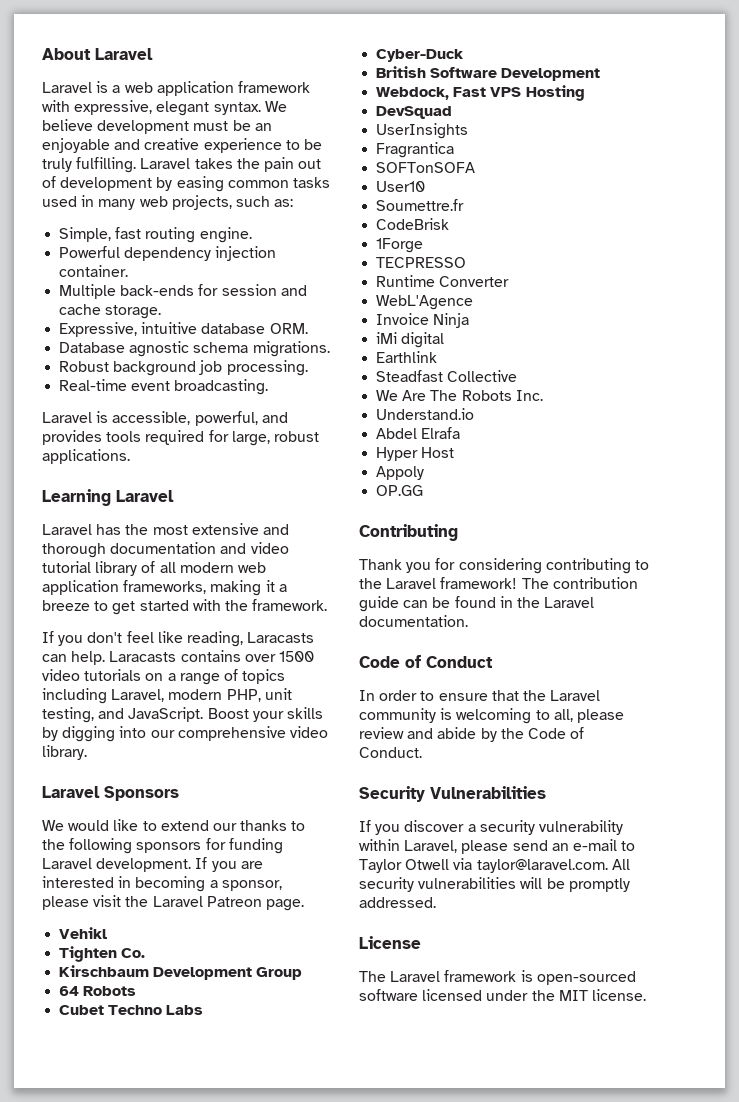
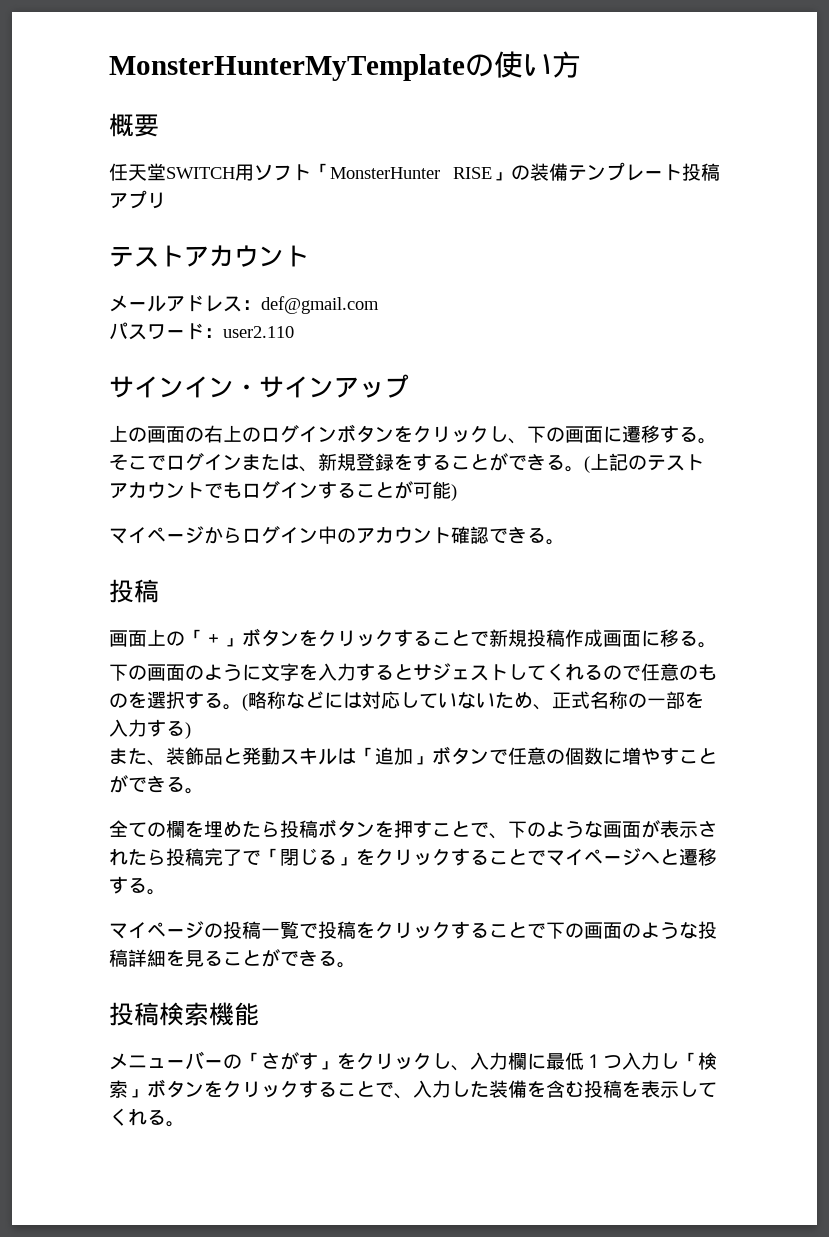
- About Laravel
- Laravel is a web application framework with expressive, elegant syntax. We believe development must be an enjoyable and creative experience to be truly fulfilling. Laravel takes the pain out of development by easing common tasks used in many web projects, such as:
- Simple, fast routing engine.
- Powerful dependency injection container.
- Multiple back-ends for session and cache storage.
- Expressive, intuitive database ORM.
- Database agnostic schema migrations.
- Robust background job processing.
- Real-time event broadcasting.
- Laravel is accessible, powerful, and provides tools required for large, robust applications.
- Learning Laravel
- Laravel has the most extensive and thorough documentation and video tutorial library of all modern web application frameworks, making it a breeze to get started with the framework.
- If you don't feel like reading, Laracasts can help. Laracasts contains over 1500 video tutorials on a range of topics including Laravel, modern PHP, unit testing, and JavaScript. Boost your skills by digging into our comprehensive video library.
- Laravel Sponsors
- We would like to extend our thanks to the following sponsors for funding Laravel development. If you are interested in becoming a sponsor, please visit the Laravel Patreon page.
- Vehikl
- Tighten Co.
- Kirschbaum Development Group
- 64 Robots
- Cubet Techno Labs
- Cyber-Duck
- British Software Development
- Webdock, Fast VPS Hosting
- DevSquad
- UserInsights
- Fragrantica
- SOFTonSOFA
- User10
- Soumettre.fr
- CodeBrisk
- 1Forge
- TECPRESSO
- Runtime Converter
- WebL'Agence
- Invoice Ninja
- iMi digital
- Earthlink
- Steadfast Collective
- We Are The Robots Inc.
- Understand.io
- Abdel Elrafa
- Hyper Host
- Appoly
- OP.GG
- Contributing
- Thank you for considering contributing to the Laravel framework! The contribution guide can be found in the Laravel documentation.
- Code of Conduct
- In order to ensure that the Laravel community is welcoming to all, please review and abide by the Code of Conduct.
- Security Vulnerabilities
- If you discover a security vulnerability within Laravel, please send an e-mail to Taylor Otwell via taylor@laravel.com. All security vulnerabilities will be promptly addressed.
- License
- The Laravel framework is open-sourced software licensed under the MIT license.
+ MonsterHunterMyTemplateの使い方
+ 概要
+ 任天堂SWITCH用ソフト「MonsterHunter RISE」の装備テンプレート投稿アプリ
+ テストアカウント
+ メールアドレス：def@gmail.com
+ パスワード：user2.110
+ サインイン・サインアップ
+ 上の画面の右上のログインボタンをクリックし、下の画面に遷移する。そこでログインまたは、新規登録をすることができる。(上記のテストアカウントでもログインすることが可能)
+ マイページからログイン中のアカウント確認できる。
+ 投稿
+ 画面上の「＋」ボタンをクリックすることで新規投稿作成画面に移る。
+ 下の画面のように文字を入力するとサジェストしてくれるので任意のものを選択する。(略称などには対応していないため、正式名称の一部を入力する)
+ また、装飾品と発動スキルは「追加」ボタンで任意の個数に増やすことができる。
+ 全ての欄を埋めたら投稿ボタンを押すことで、下のような画面が表示されたら投稿完了で「閉じる」をクリックすることでマイページへと遷移する。
+ マイページの投稿一覧で投稿をクリックすることで下の画面のような投稿詳細を見ることができる。
+ 投稿検索機能
+ メニューバーの「さがす」をクリックし、入力欄に最低１つ入力し「検索」ボタンをクリックすることで、入力した装備を含む投稿を表示してくれる。

